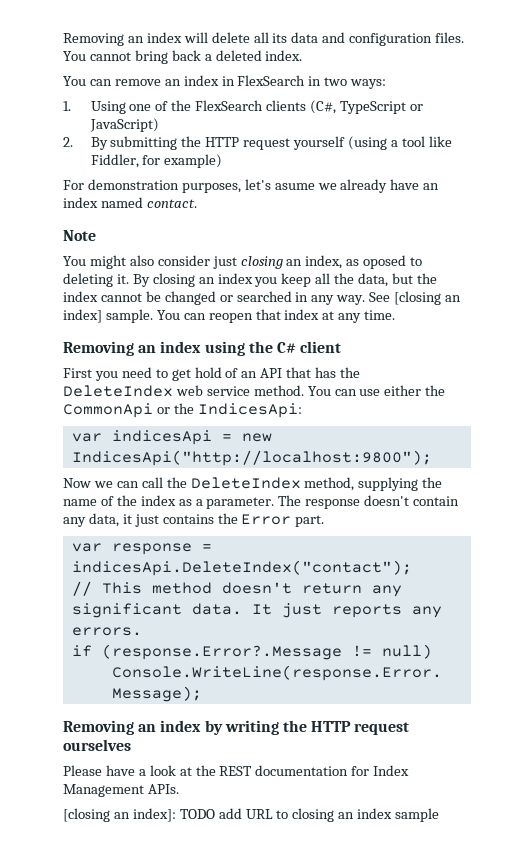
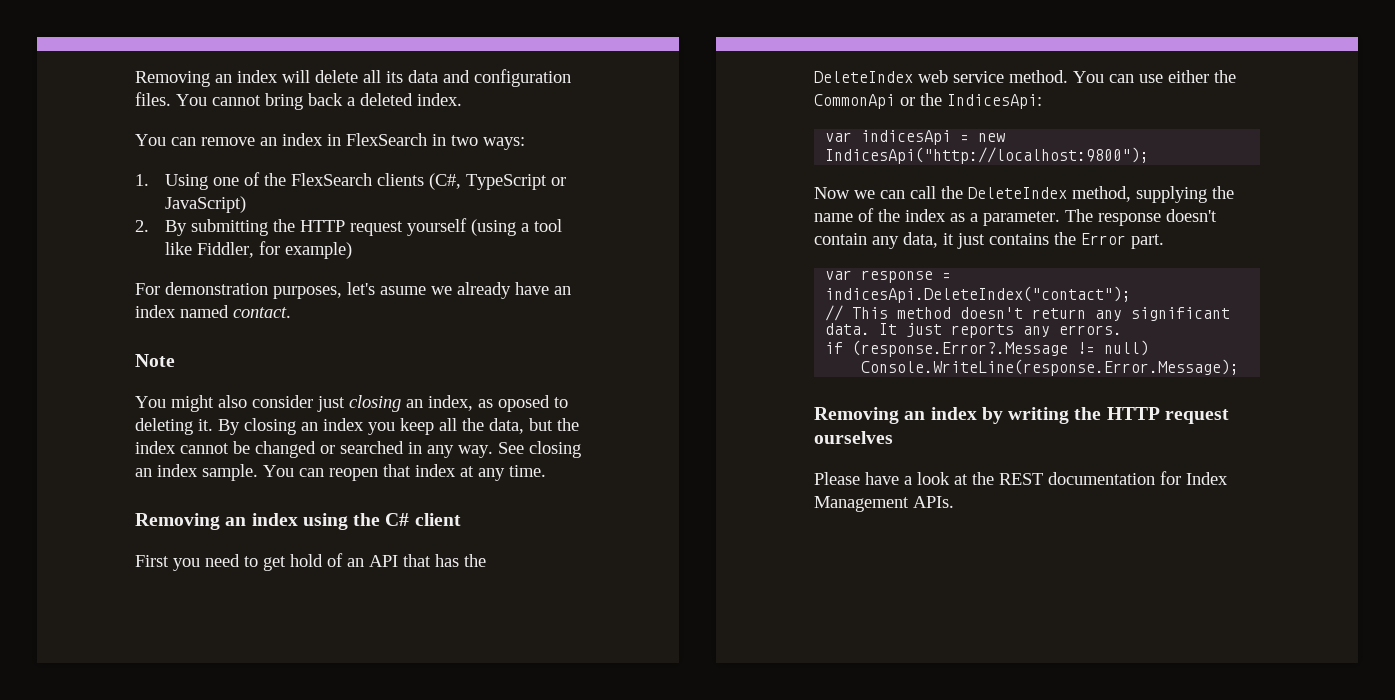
- See [closing an index] sample.
+ See closing an index sample.
- [closing an index]: TODO add URL to closing an index sample

